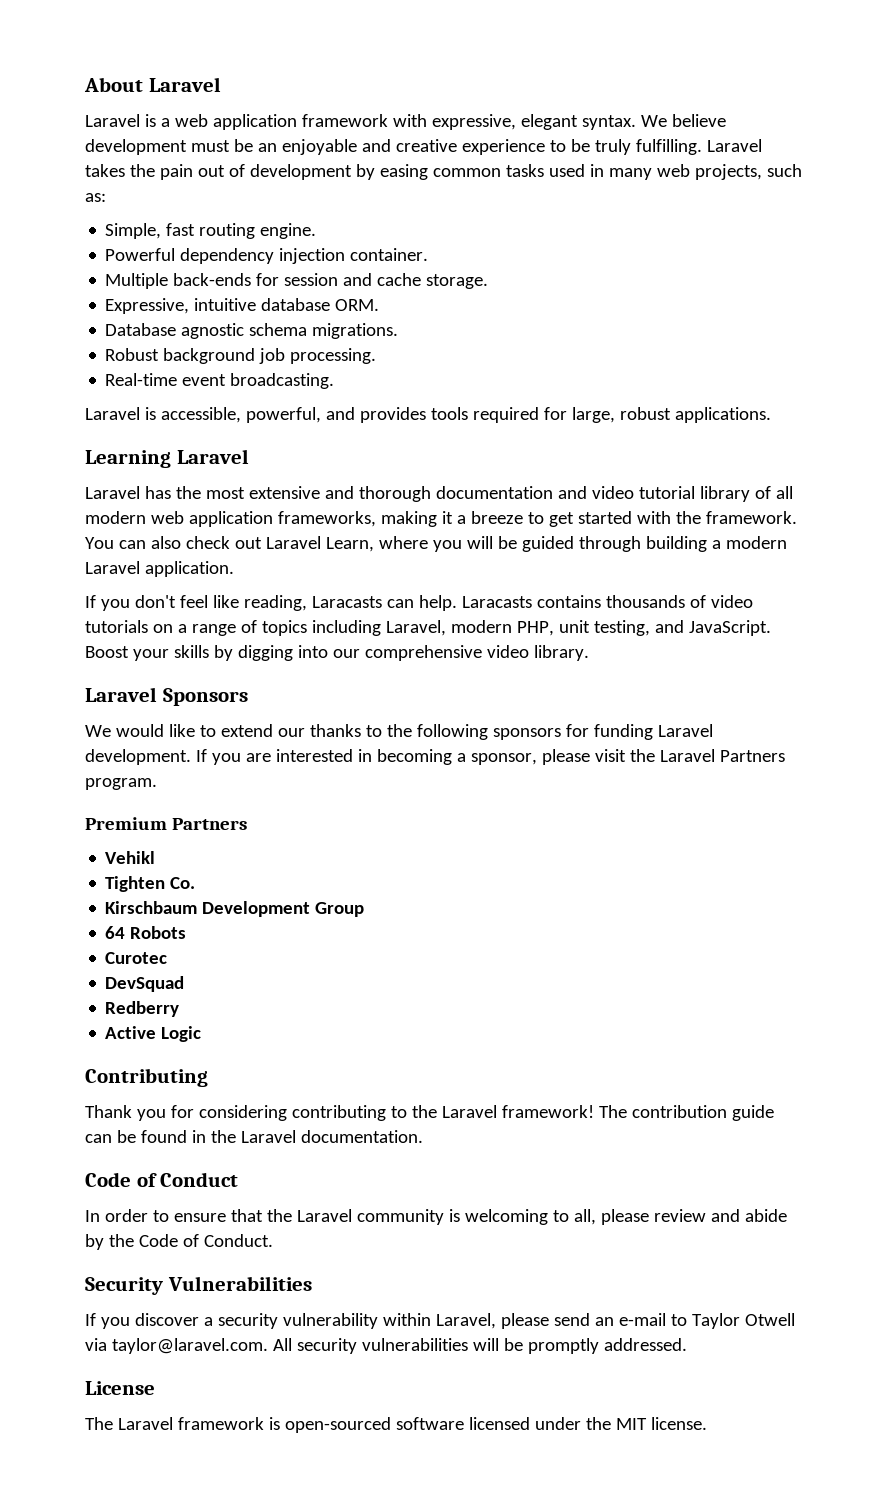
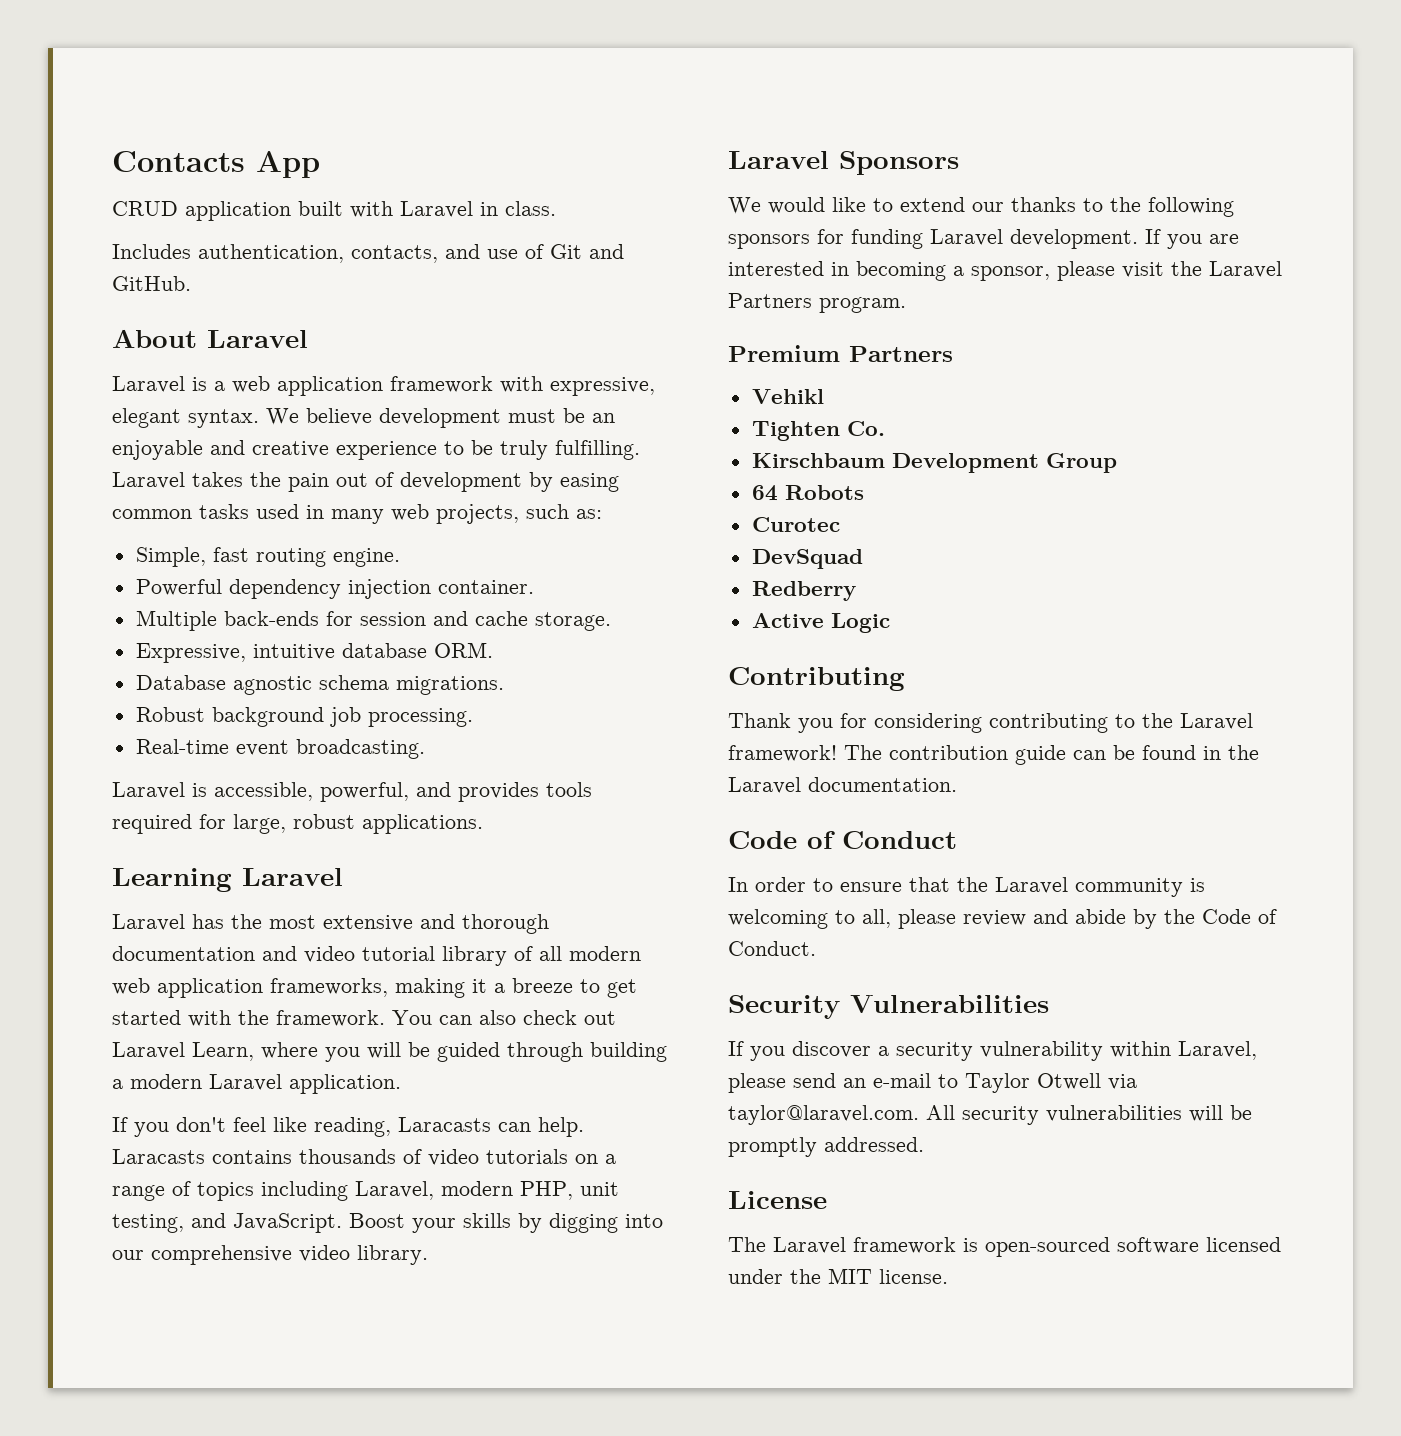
+ Contacts App
+ CRUD application built with Laravel in class.
+ Includes authentication, contacts, and use of Git and GitHub.

